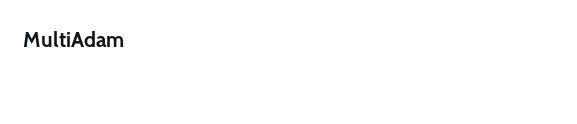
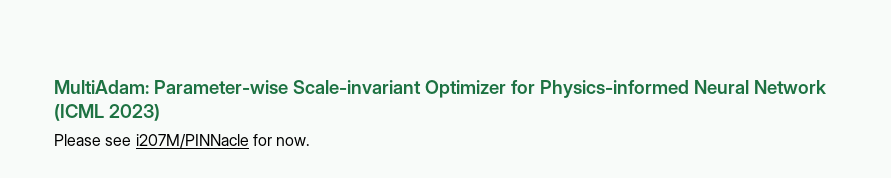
- MultiAdam
+ MultiAdam: Parameter-wise Scale-invariant Optimizer for Physics-informed Neural Network (ICML 2023)
+ Please see i207M/PINNacle for now.

